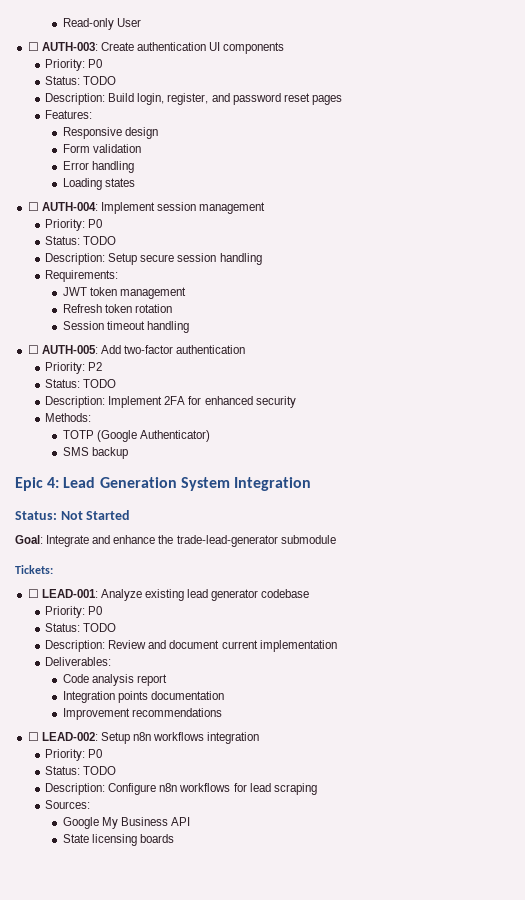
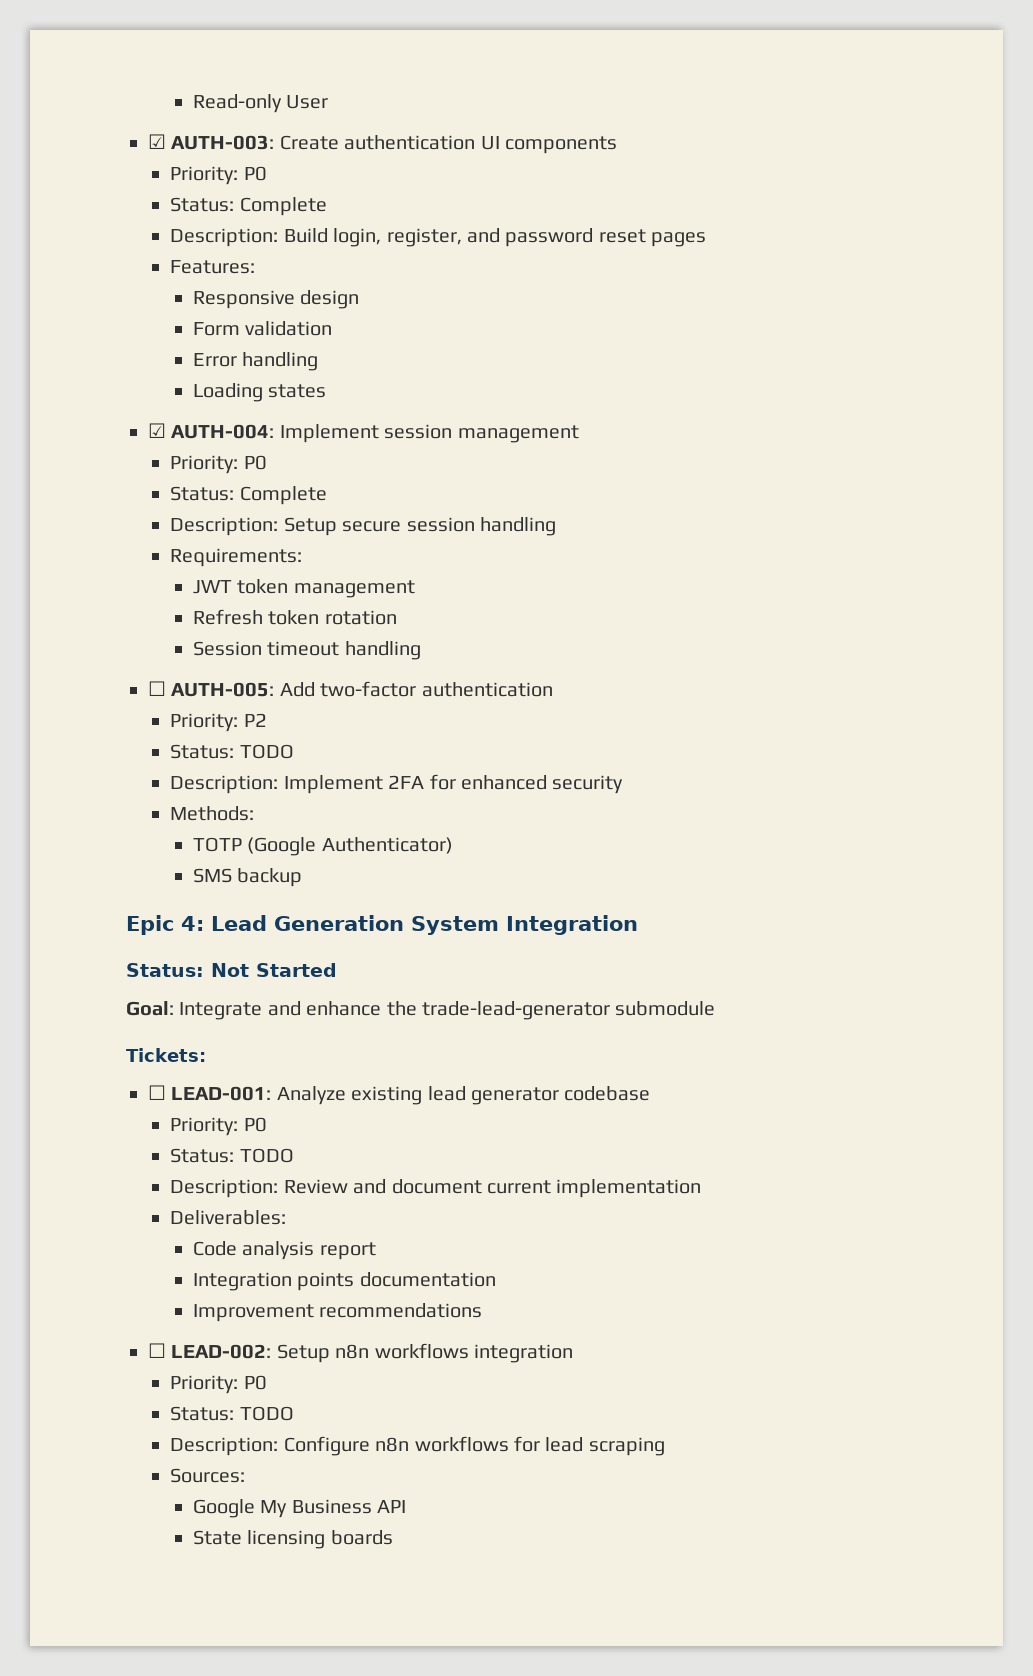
- ☐ AUTH-003: Create authentication UI components
+ ☑ AUTH-003: Create authentication UI components
  Priority: P0
- Status: TODO
+ Status: Complete
- ☐ AUTH-004: Implement session management
+ ☑ AUTH-004: Implement session management
  Priority: P0
- Status: TODO
+ Status: Complete

